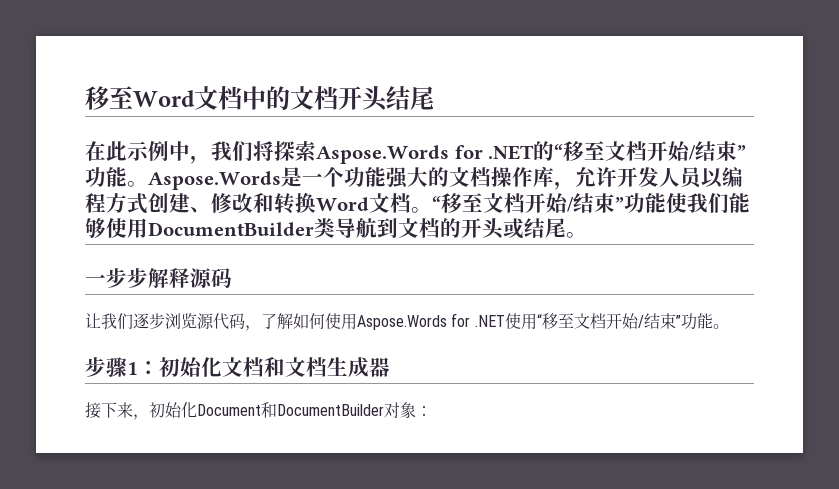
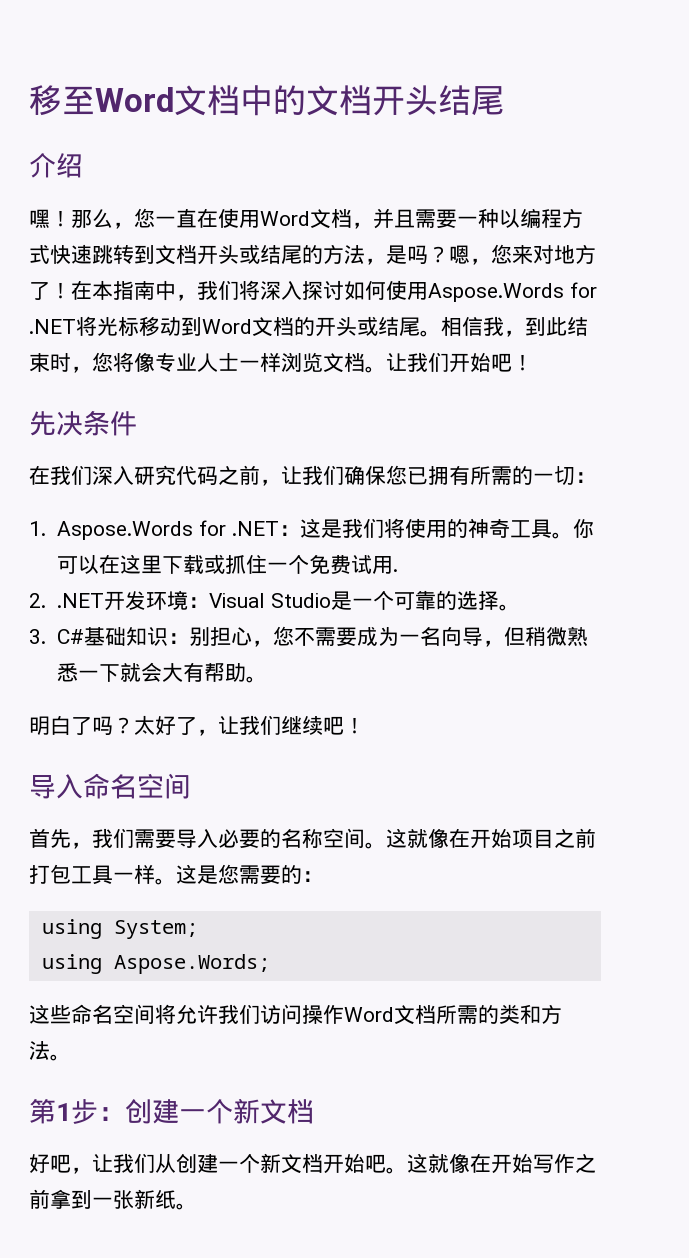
- 在此示例中，我们将探索Aspose.Words for .NET的“移至文档开始/结束”功能。Aspose.Words是一个功能强大的文档操作库，允许开发人员以编程方式创建、修改和转换Word文档。“移至文档开始/结束”功能使我们能够使用DocumentBuilder类导航到文档的开头或结尾。
- 一步步解释源码
- 让我们逐步浏览源代码，了解如何使用Aspose.Words for .NET使用“移至文档开始/结束”功能。
- 步骤1：初始化文档和文档生成器
- 接下来，初始化Document和DocumentBuilder对象：
+ 介绍
+ 嘿！那么，您一直在使用Word文档，并且需要一种以编程方式快速跳转到文档开头或结尾的方法，是吗？嗯，您来对地方了！在本指南中，我们将深入探讨如何使用Aspose.Words for .NET将光标移动到Word文档的开头或结尾。相信我，到此结束时，您将像专业人士一样浏览文档。让我们开始吧！
+ 先决条件
+ 在我们深入研究代码之前，让我们确保您已拥有所需的一切：
+ 1. Aspose.Words for .NET：这是我们将使用的神奇工具。你可以在这里下载或抓住一个免费试用.
+ 2. .NET开发环境：Visual Studio是一个可靠的选择。
+ 3. C#基础知识：别担心，您不需要成为一名向导，但稍微熟悉一下就会大有帮助。
+ 明白了吗？太好了，让我们继续吧！
+ 导入命名空间
+ 首先，我们需要导入必要的名称空间。这就像在开始项目之前打包工具一样。这是您需要的：
+ using System;
+ using Aspose.Words;
+ 这些命名空间将允许我们访问操作Word文档所需的类和方法。
+ 第1步：创建一个新文档
+ 好吧，让我们从创建一个新文档开始吧。这就像在开始写作之前拿到一张新纸。

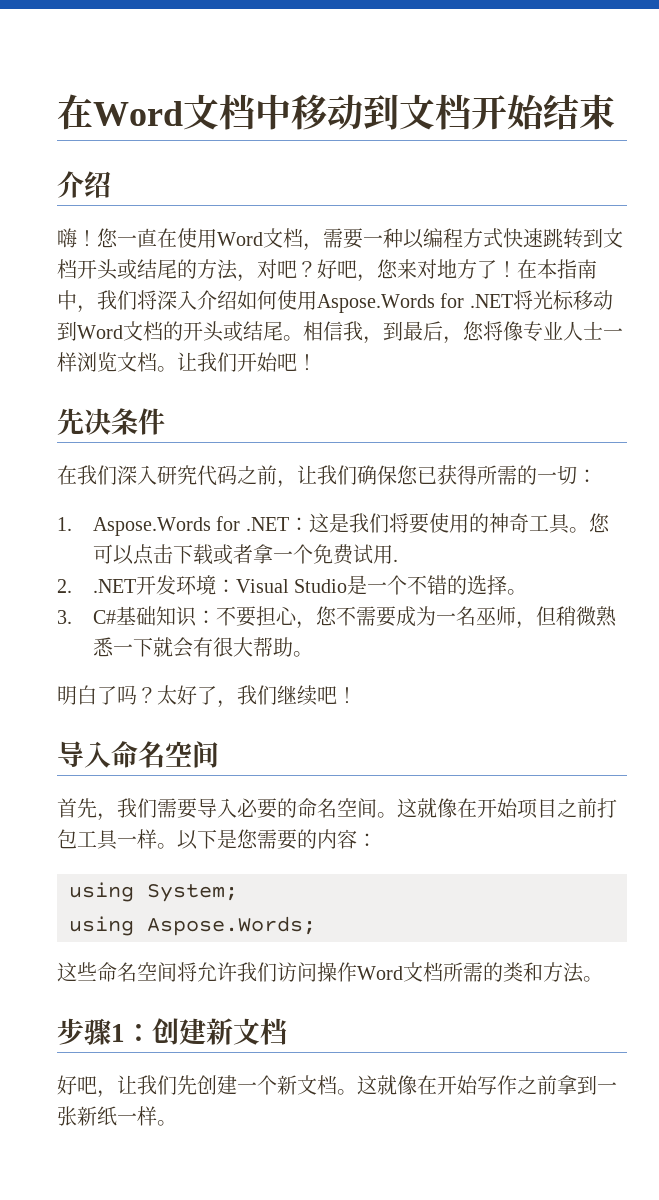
- 移至Word文档中的文档开头结尾
+ 在Word文档中移动到文档开始结束
- 嘿！那么，您一直在使用Word文档，并且需要一种以编程方式快速跳转到文档开头或结尾的方法，是吗？嗯，您来对地方了！
+ 嗨！您一直在使用Word文档，需要一种以编程方式快速跳转到文档开头或结尾的方法，对吧？好吧，您来对地方了！
- 在本指南中，我们将深入探讨如何使用Aspose.Words for .NET将光标移动到Word文档的开头或结尾。
+ 在本指南中，我们将深入介绍如何使用Aspose.Words for .NET将光标移动到Word文档的开头或结尾。
- 相信我，到此结束时，您将像专业人士一样浏览文档。
+ 相信我，到最后，您将像专业人士一样浏览文档。
- 在我们深入研究代码之前，让我们确保您已拥有所需的一切：
+ 在我们深入研究代码之前，让我们确保您已获得所需的一切：
- 1. Aspose.Words for .NET：这是我们将使用的神奇工具。
+ 1. Aspose.Words for .NET：这是我们将要使用的神奇工具。
- 你可以在这里下载或抓住一个免费试用.
+ 您可以点击下载或者拿一个免费试用.
- 2. .NET开发环境：Visual Studio是一个可靠的选择。
+ 2. .NET开发环境：Visual Studio是一个不错的选择。
- 3. C#基础知识：别担心，您不需要成为一名向导，但稍微熟悉一下就会大有帮助。
+ 3. C#基础知识：不要担心，您不需要成为一名巫师，但稍微熟悉一下就会有很大帮助。
- 太好了，让我们继续吧！
+ 太好了，我们继续吧！
- 首先，我们需要导入必要的名称空间。
+ 首先，我们需要导入必要的命名空间。
- 这是您需要的：
+ 以下是您需要的内容：
- 第1步：创建一个新文档
+ 步骤1：创建新文档
- 好吧，让我们从创建一个新文档开始吧。
+ 好吧，让我们先创建一个新文档。
- 这就像在开始写作之前拿到一张新纸。
+ 这就像在开始写作之前拿到一张新纸一样。

